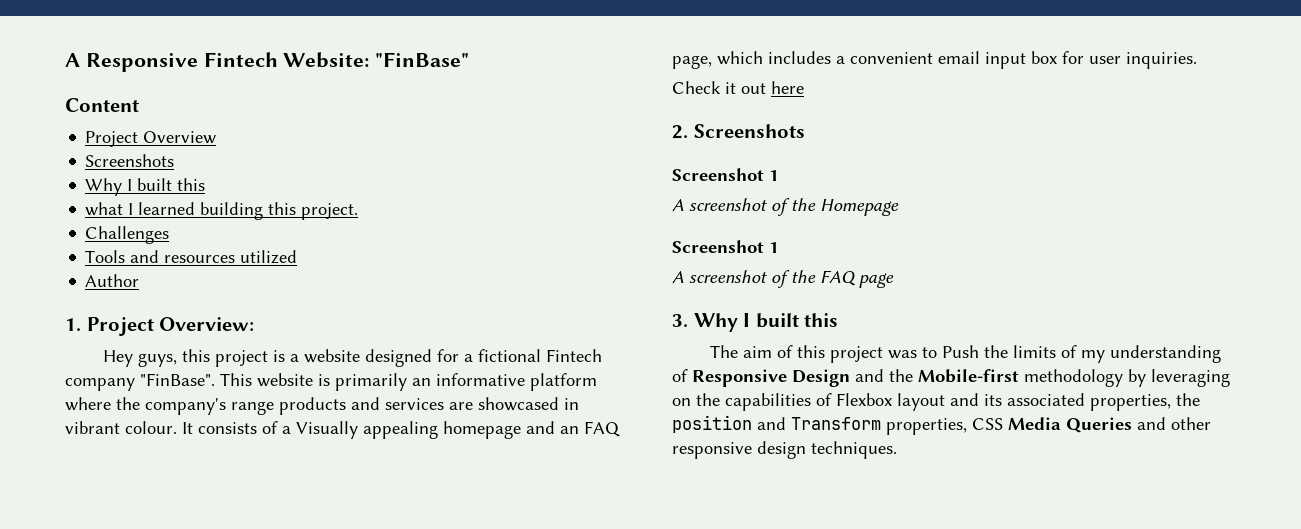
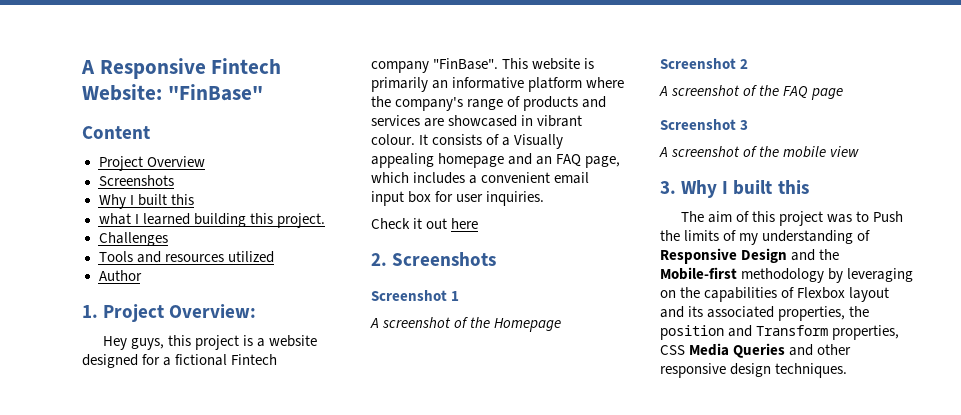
- This website is primarily an informative platform where the company's range products and services are showcased in vibrant colour.
+ This website is primarily an informative platform where the company's range of products and services are showcased in vibrant colour.
  A screenshot of the Homepage
- Screenshot 1
+ Screenshot 2
+ Screenshot 3
+ A screenshot of the mobile view

